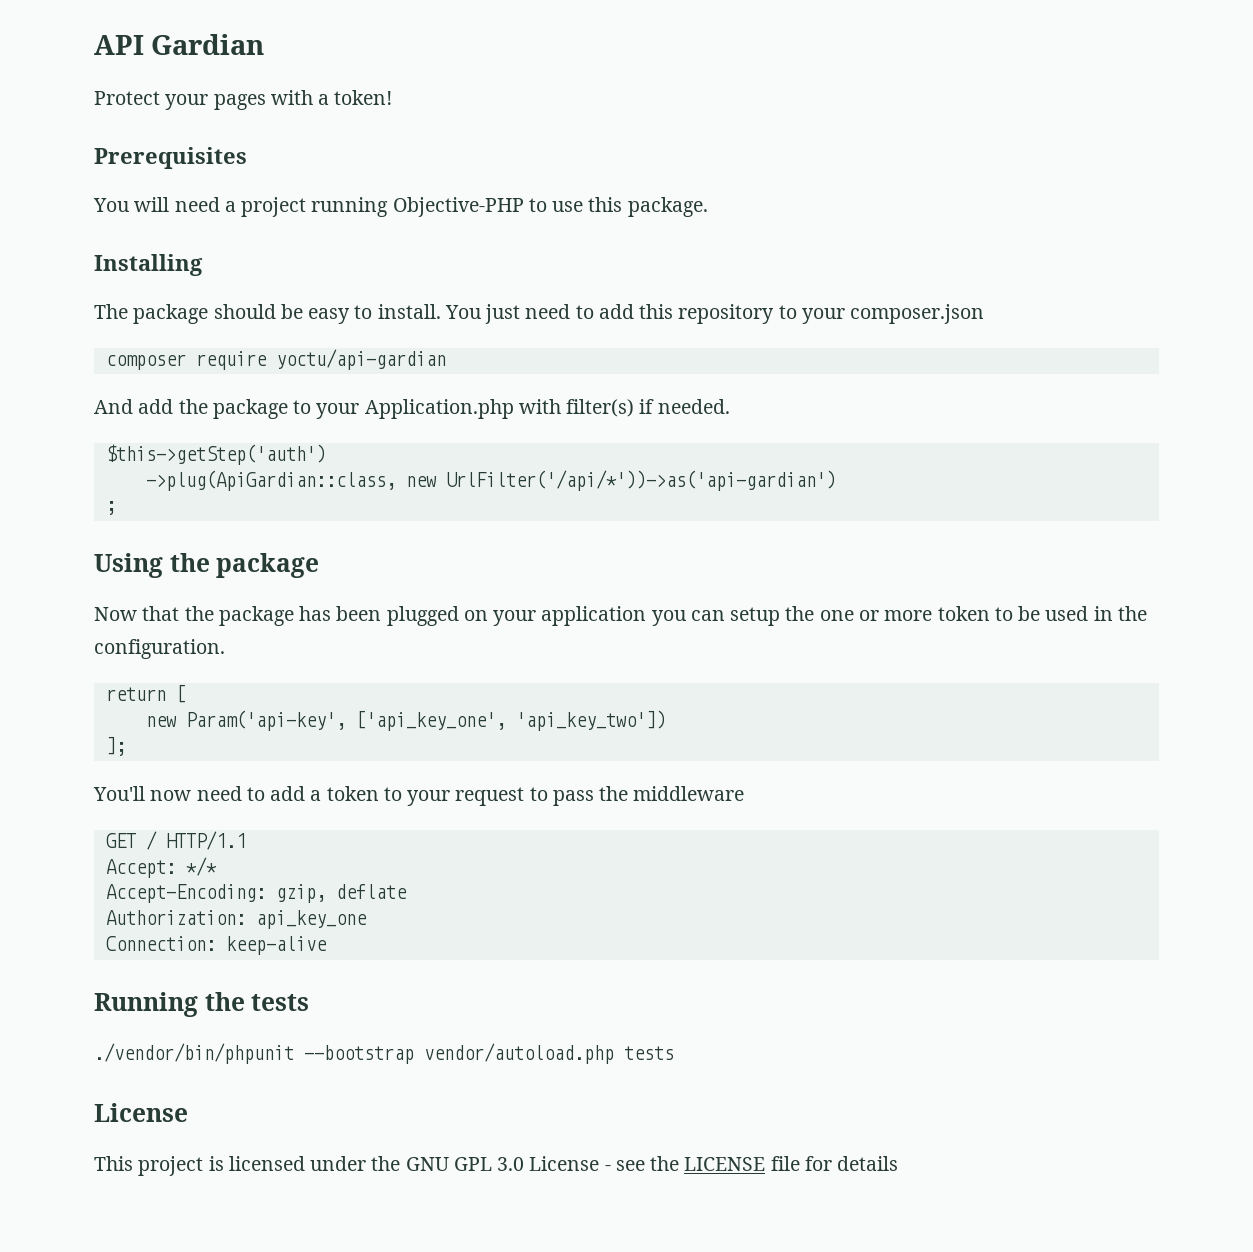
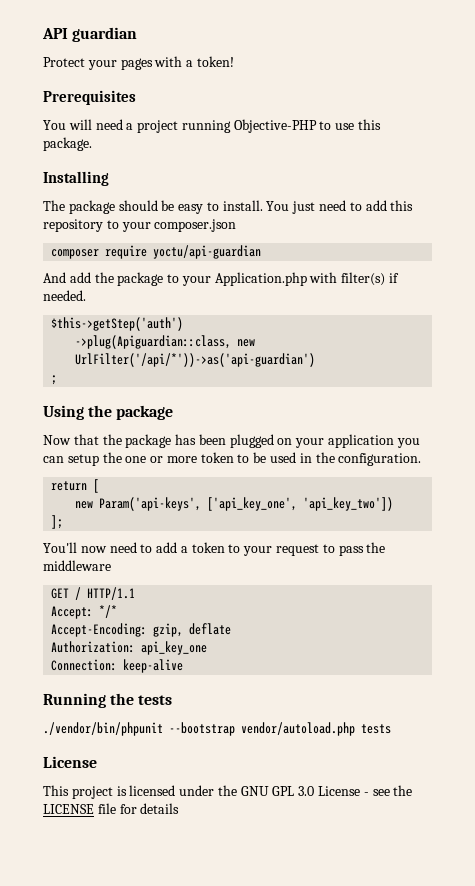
- API Gardian
+ API guardian
- composer require yoctu/api-gardian
+ composer require yoctu/api-guardian
- ->plug(ApiGardian::class, new UrlFilter('/api/*'))->as('api-gardian')
+ ->plug(Apiguardian::class, new UrlFilter('/api/*'))->as('api-guardian')
- new Param('api-key', ['api_key_one', 'api_key_two'])
+ new Param('api-keys', ['api_key_one', 'api_key_two'])

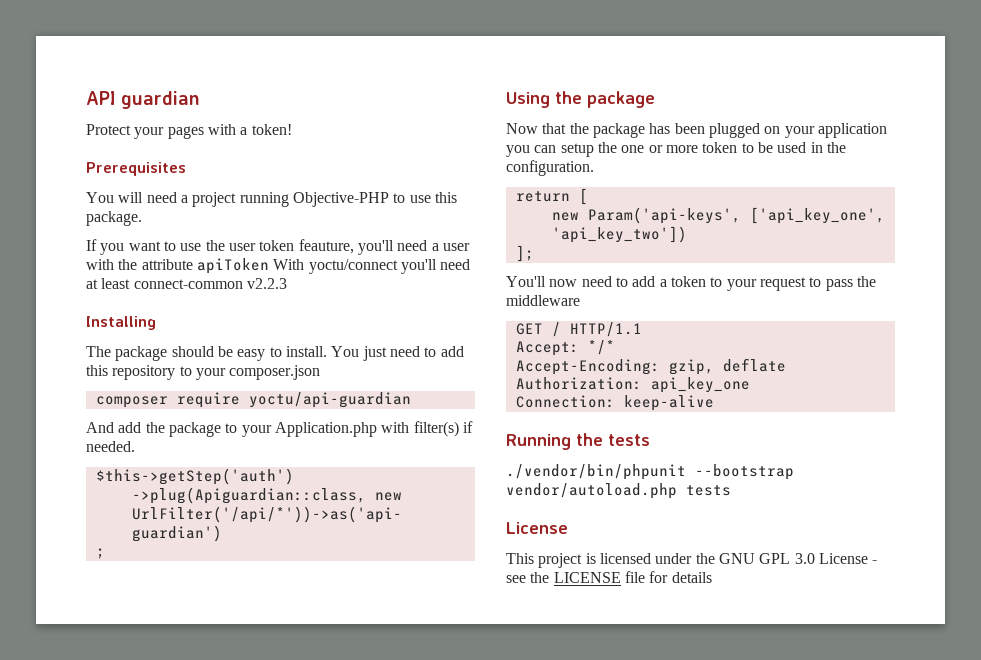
+ If you want to use the user token feauture, you'll need a user with the attribute apiToken With yoctu/connect you'll need at least connect-common v2.2.3

